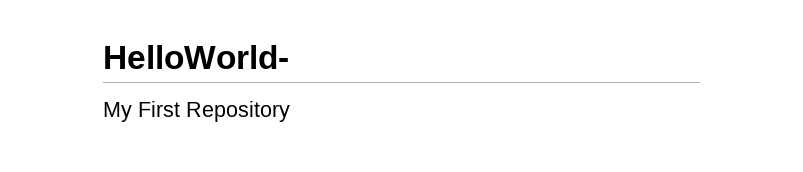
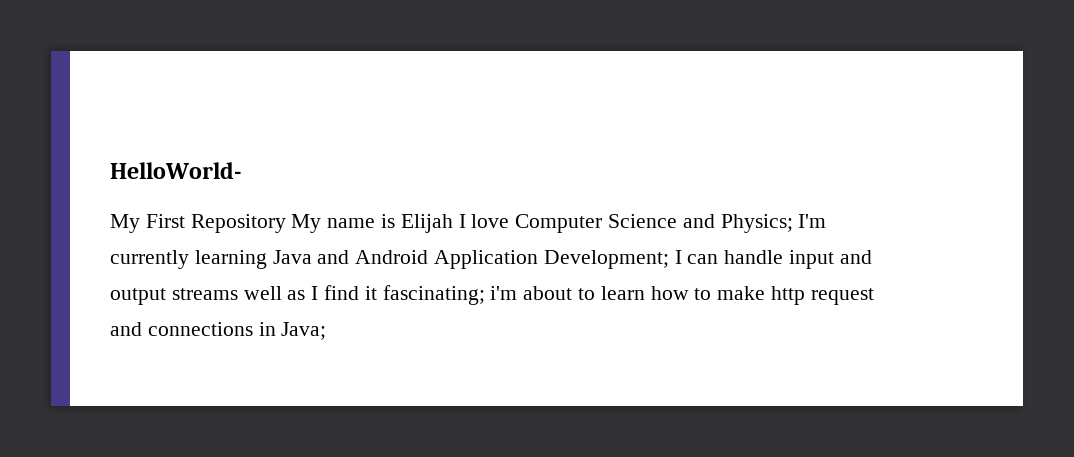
- My First Repository
+ My First Repository My name is Elijah I love Computer Science and Physics; I'm currently learning Java and Android Application Development; I can handle input and output streams well as I find it fascinating; i'm about to learn how to make http request and connections in Java;

